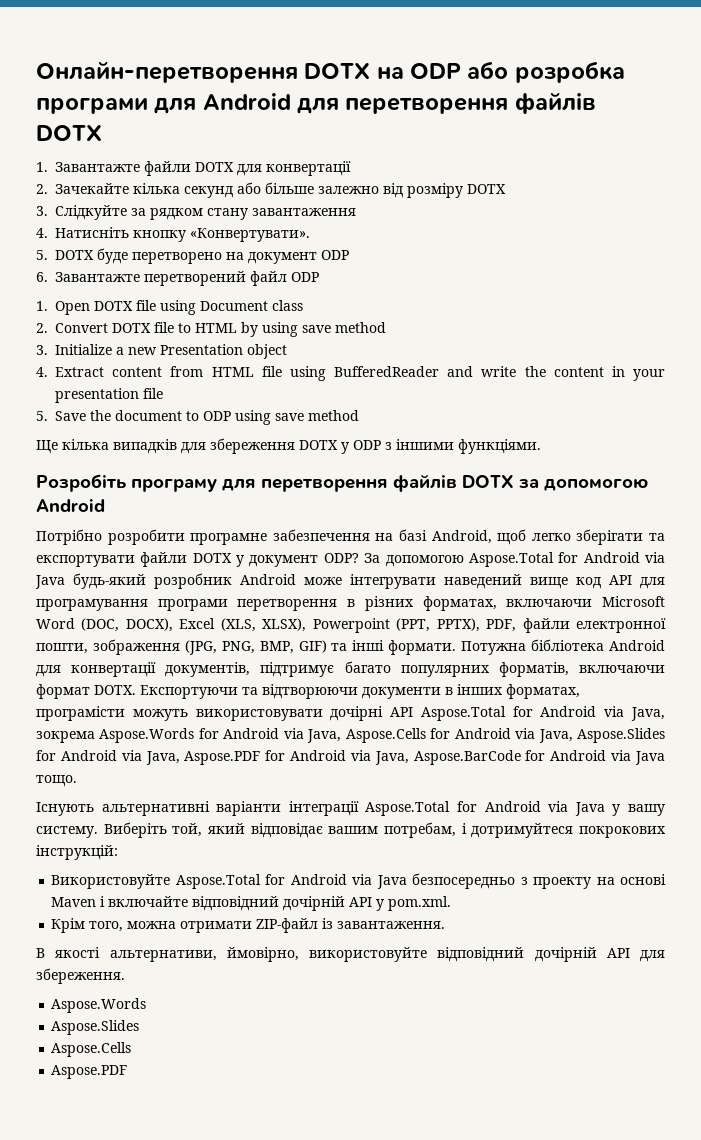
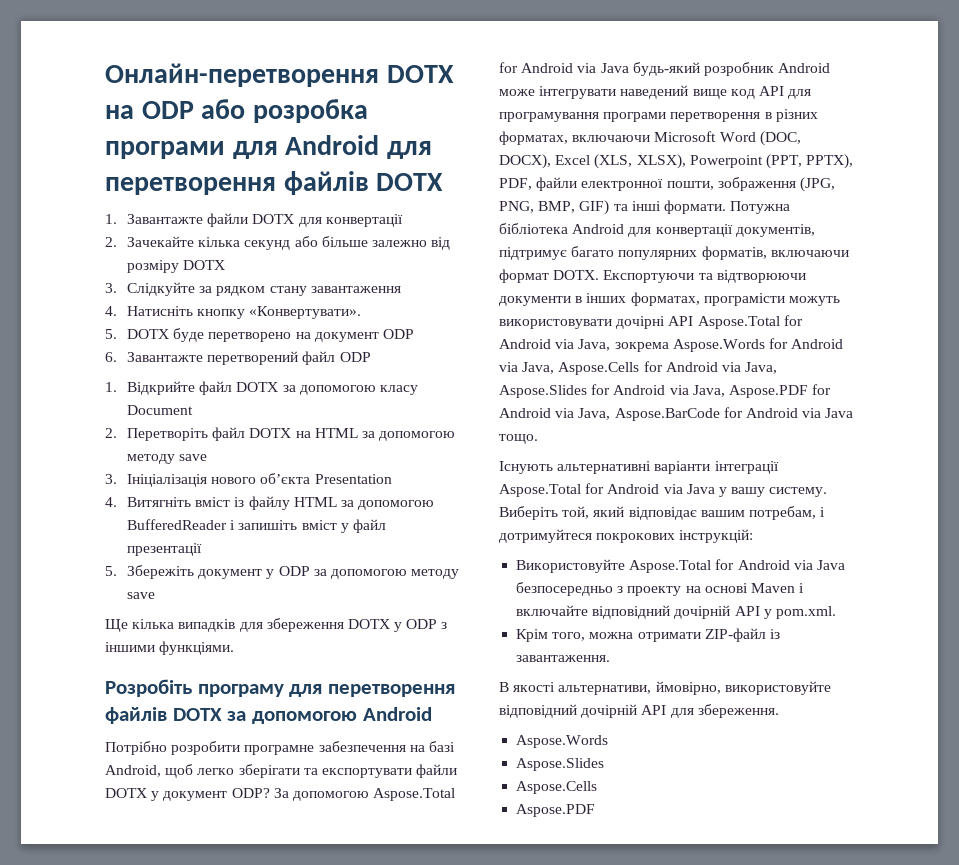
- 1. Open DOTX file using Document class
- 2. Convert DOTX file to HTML by using save method
- 3. Initialize a new Presentation object
- 4. Extract content from HTML file using BufferedReader and write the content in your presentation file
- 5. Save the document to ODP using save method
+ 1. Відкрийте файл DOTX за допомогою класу Document
+ 2. Перетворіть файл DOTX на HTML за допомогою методу save
+ 3. Ініціалізація нового об’єкта Presentation
+ 4. Витягніть вміст із файлу HTML за допомогою BufferedReader і запишіть вміст у файл презентації
+ 5. Збережіть документ у ODP за допомогою методу save

